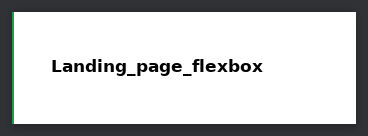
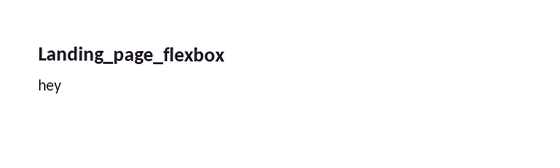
+ hey

